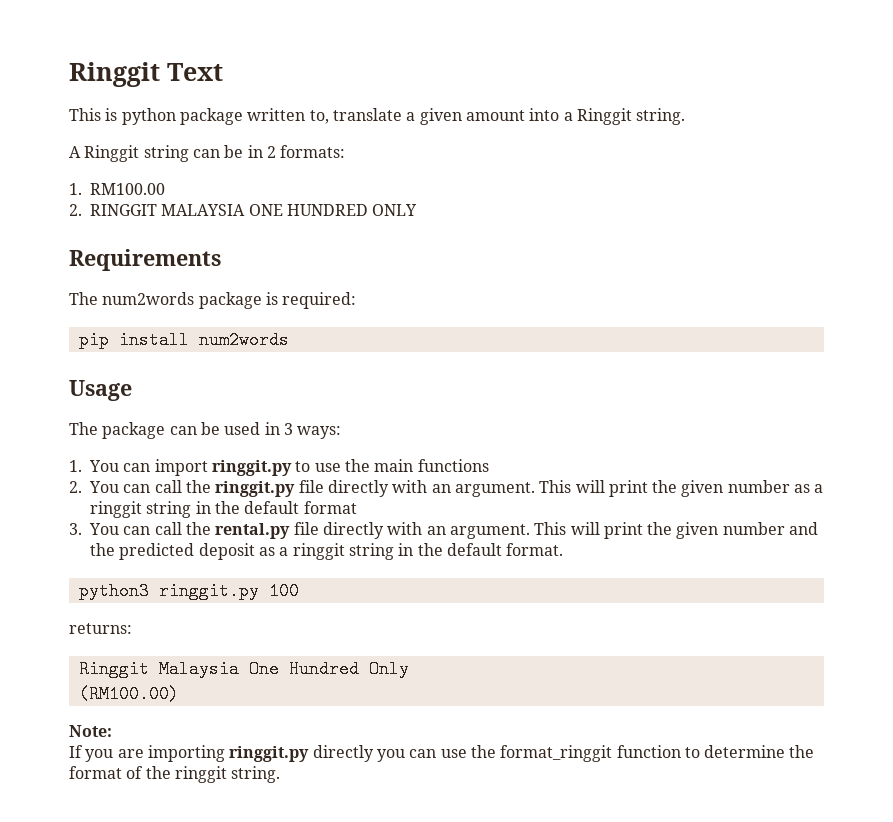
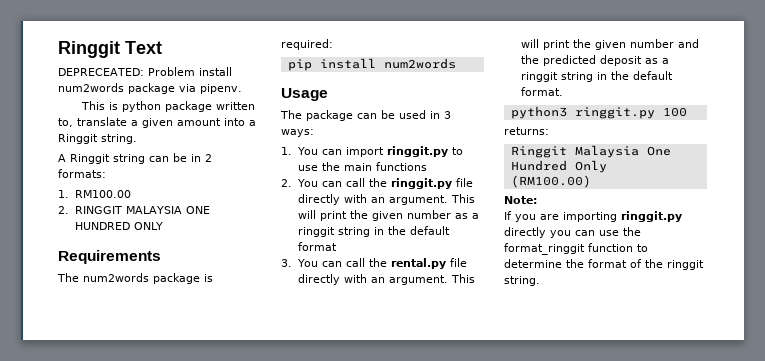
+ DEPRECEATED: Problem install num2words package via pipenv.

